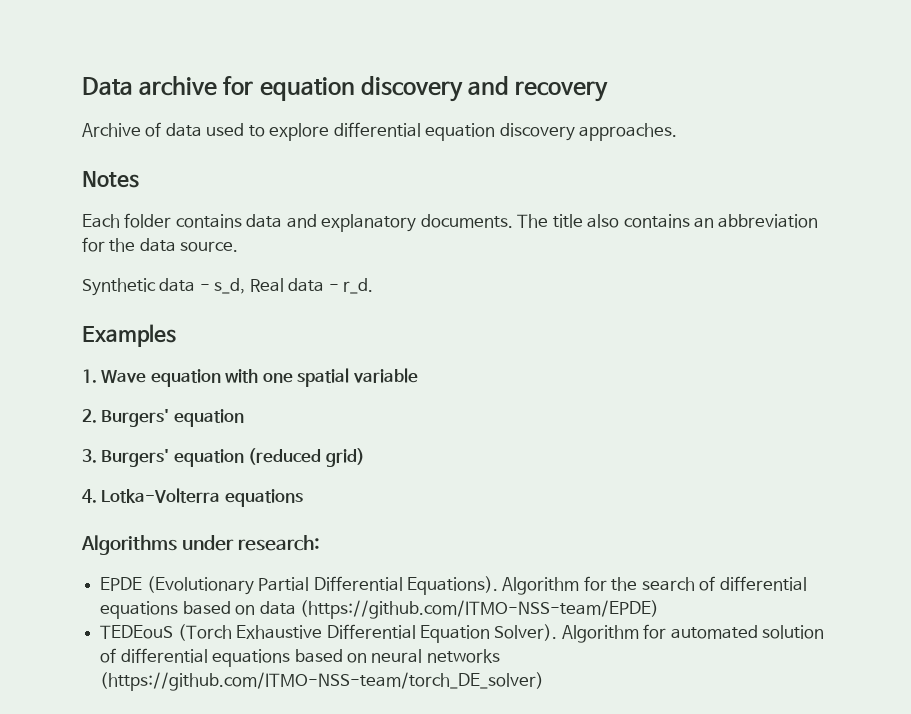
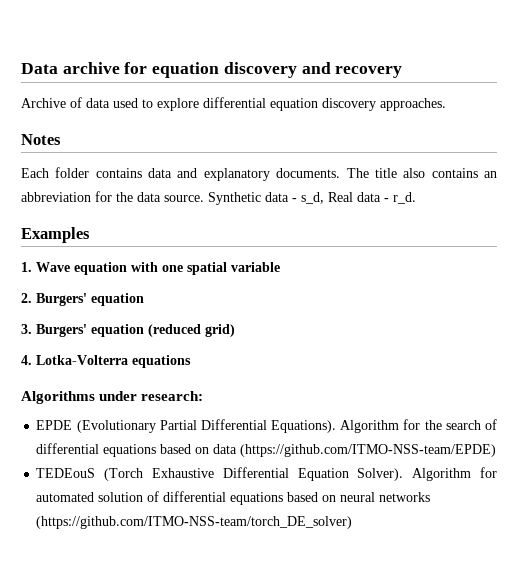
- The title also contains an abbreviation for the data source.
- Synthetic data - s_d, Real data - r_d.
+ The title also contains an abbreviation for the data source. Synthetic data - s_d, Real data - r_d.

